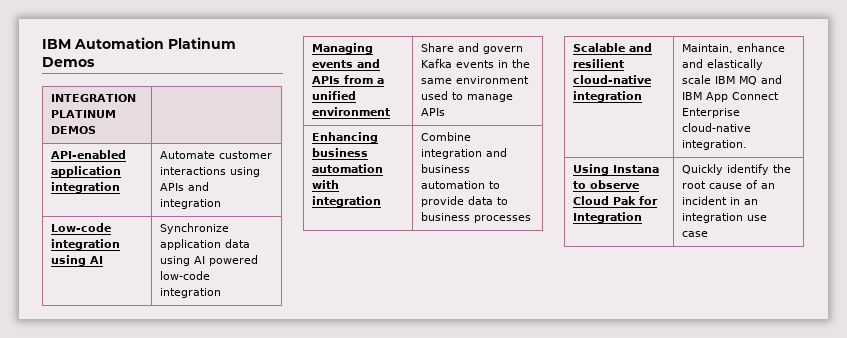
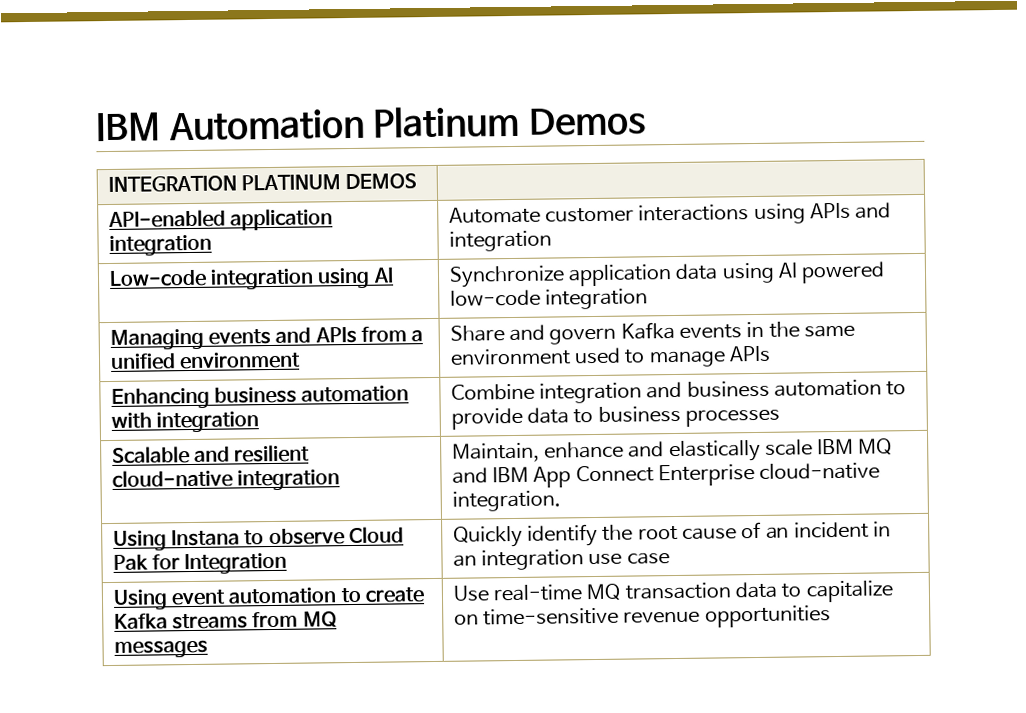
+ Using event automation to create Kafka streams from MQ messages | Use real-time MQ transaction data to capitalize on time-sensitive revenue opportunities

